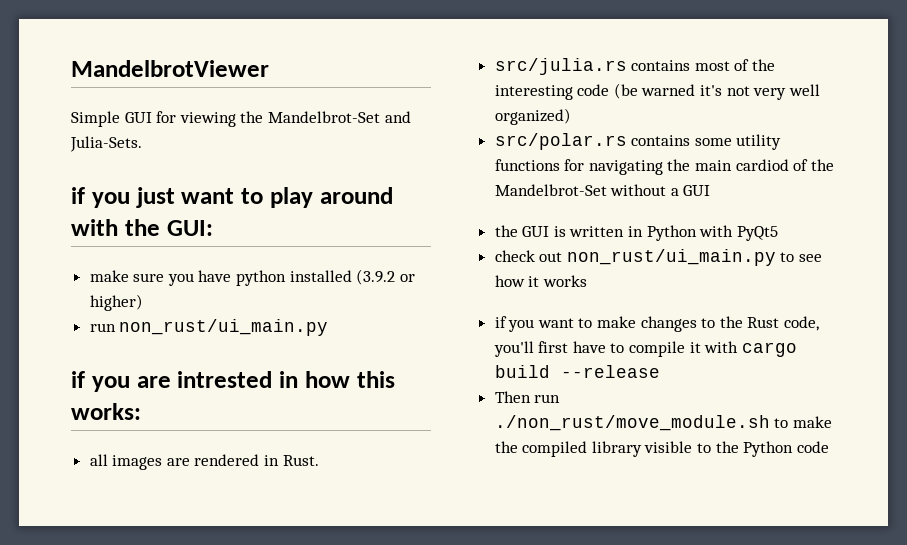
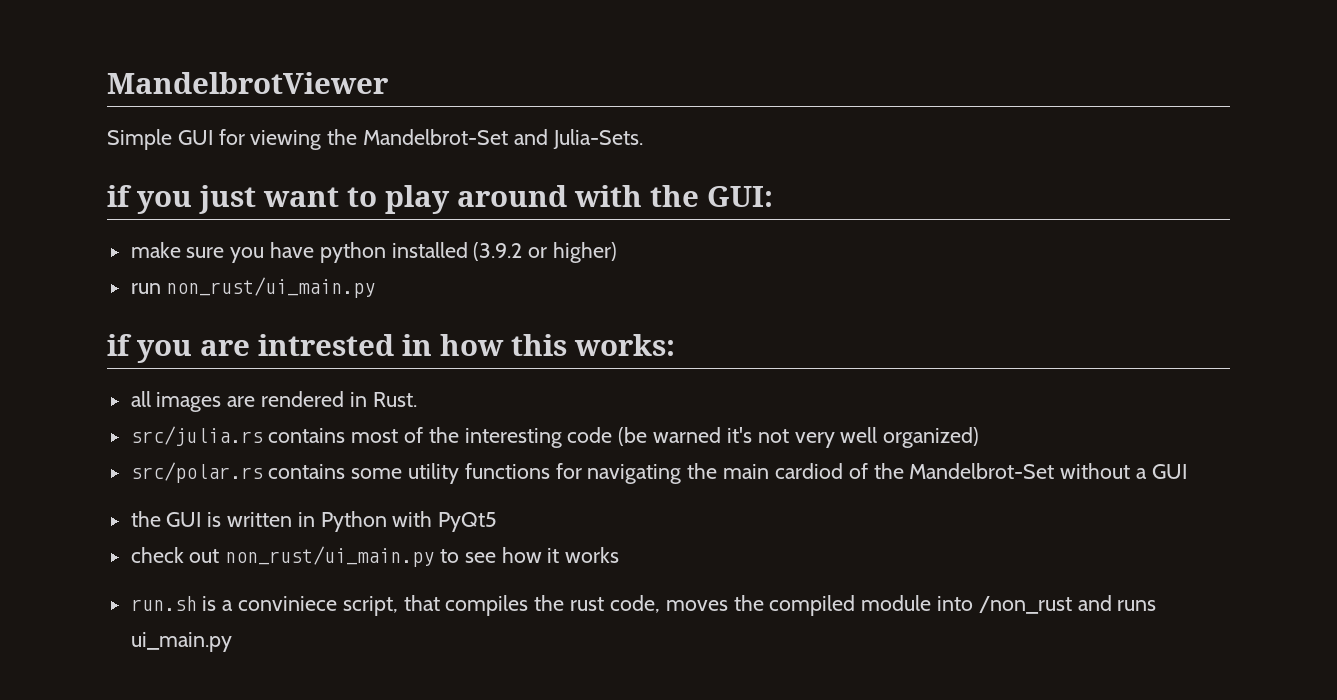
- if you want to make changes to the Rust code, you'll first have to compile it with cargo build --release
- Then run ./non_rust/move_module.sh to make the compiled library visible to the Python code
+ run.sh is a conviniece script, that compiles the rust code, moves the compiled module into /non_rust and runs ui_main.py

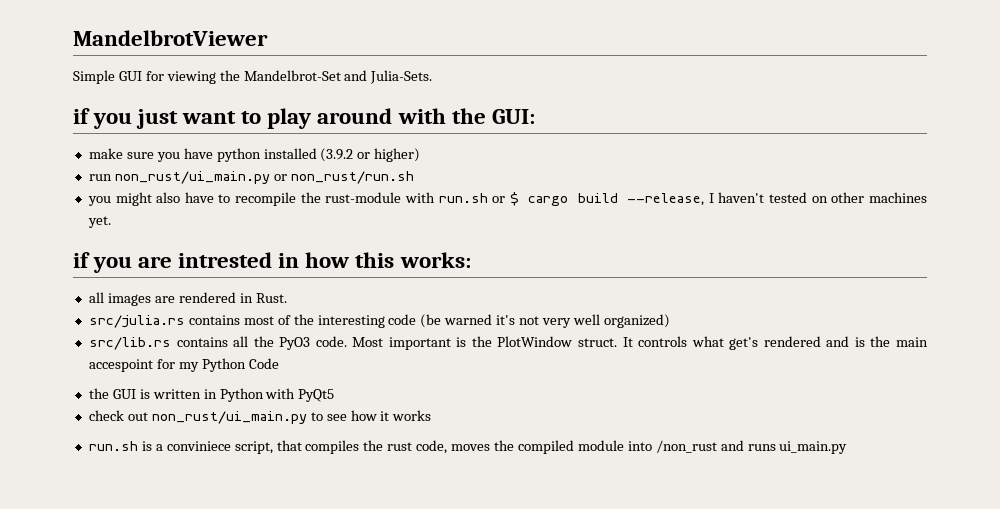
- run non_rust/ui_main.py
+ run non_rust/ui_main.py or non_rust/run.sh
+ you might also have to recompile the rust-module with run.sh or $ cargo build --release, I haven't tested on other machines yet.
- src/polar.rs contains some utility functions for navigating the main cardiod of the Mandelbrot-Set without a GUI
+ src/lib.rs contains all the PyO3 code. Most important is the PlotWindow struct. It controls what get's rendered and is the main accespoint for my Python Code

